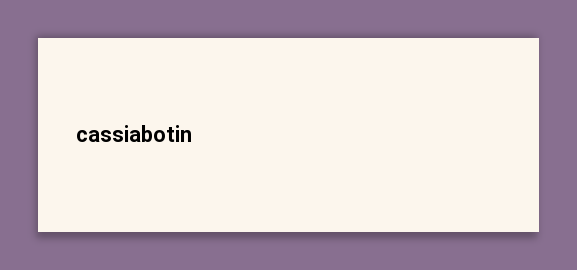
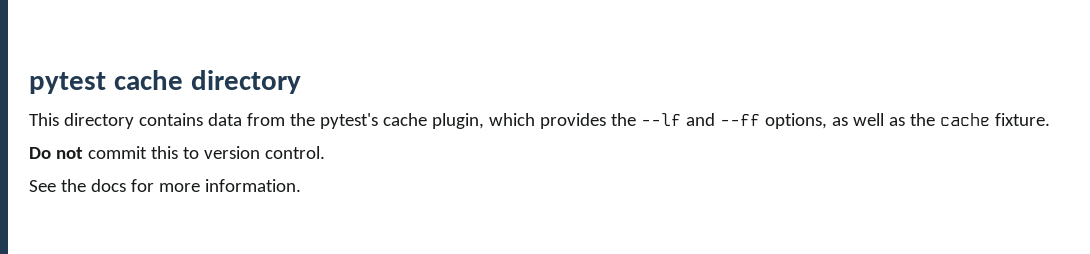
- cassiabotin
+ pytest cache directory
+ This directory contains data from the pytest's cache plugin, which provides the --lf and --ff options, as well as the cache fixture.
+ Do not commit this to version control.
+ See the docs for more information.

